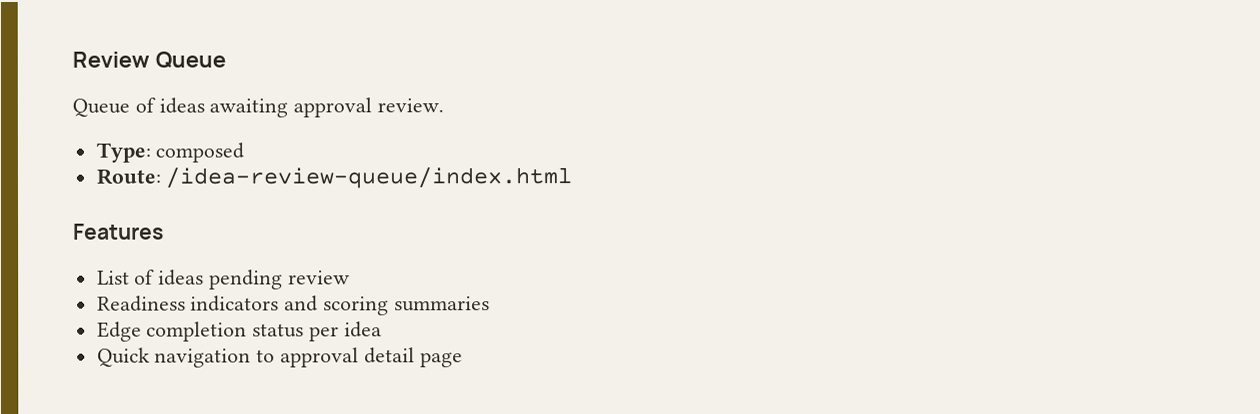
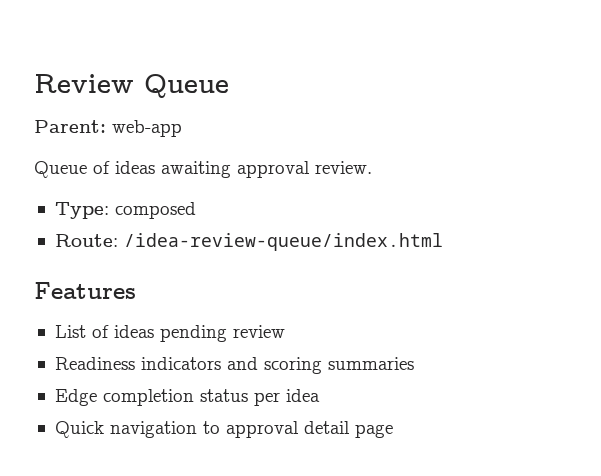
+ Parent: web-app

